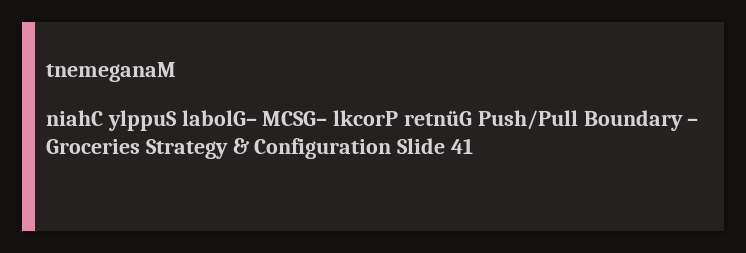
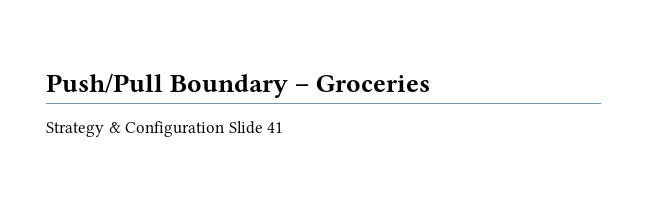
- tnemeganaM
- niahC ylppuS labolG– MCSG– lkcorP retnüG Push/Pull Boundary – Groceries Strategy & Configuration Slide 41
+ Push/Pull Boundary – Groceries
+ Strategy & Configuration Slide 41

